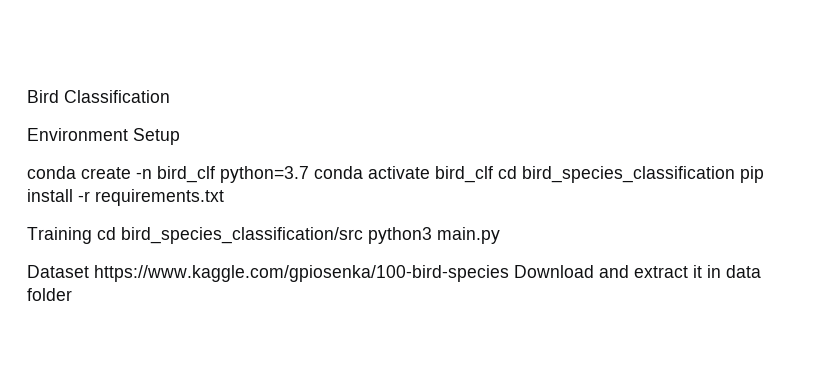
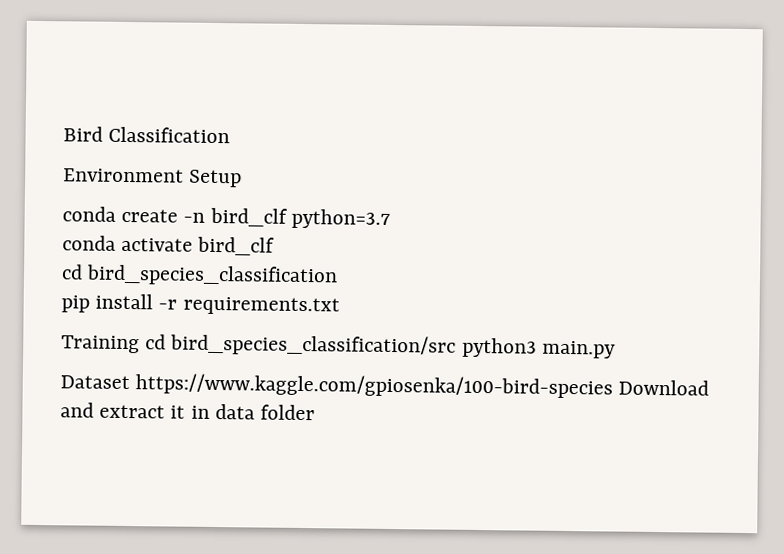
- conda create -n bird_clf python=3.7 conda activate bird_clf cd bird_species_classification pip install -r requirements.txt
+ conda create -n bird_clf python=3.7
+ conda activate bird_clf
+ cd bird_species_classification
+ pip install -r requirements.txt

